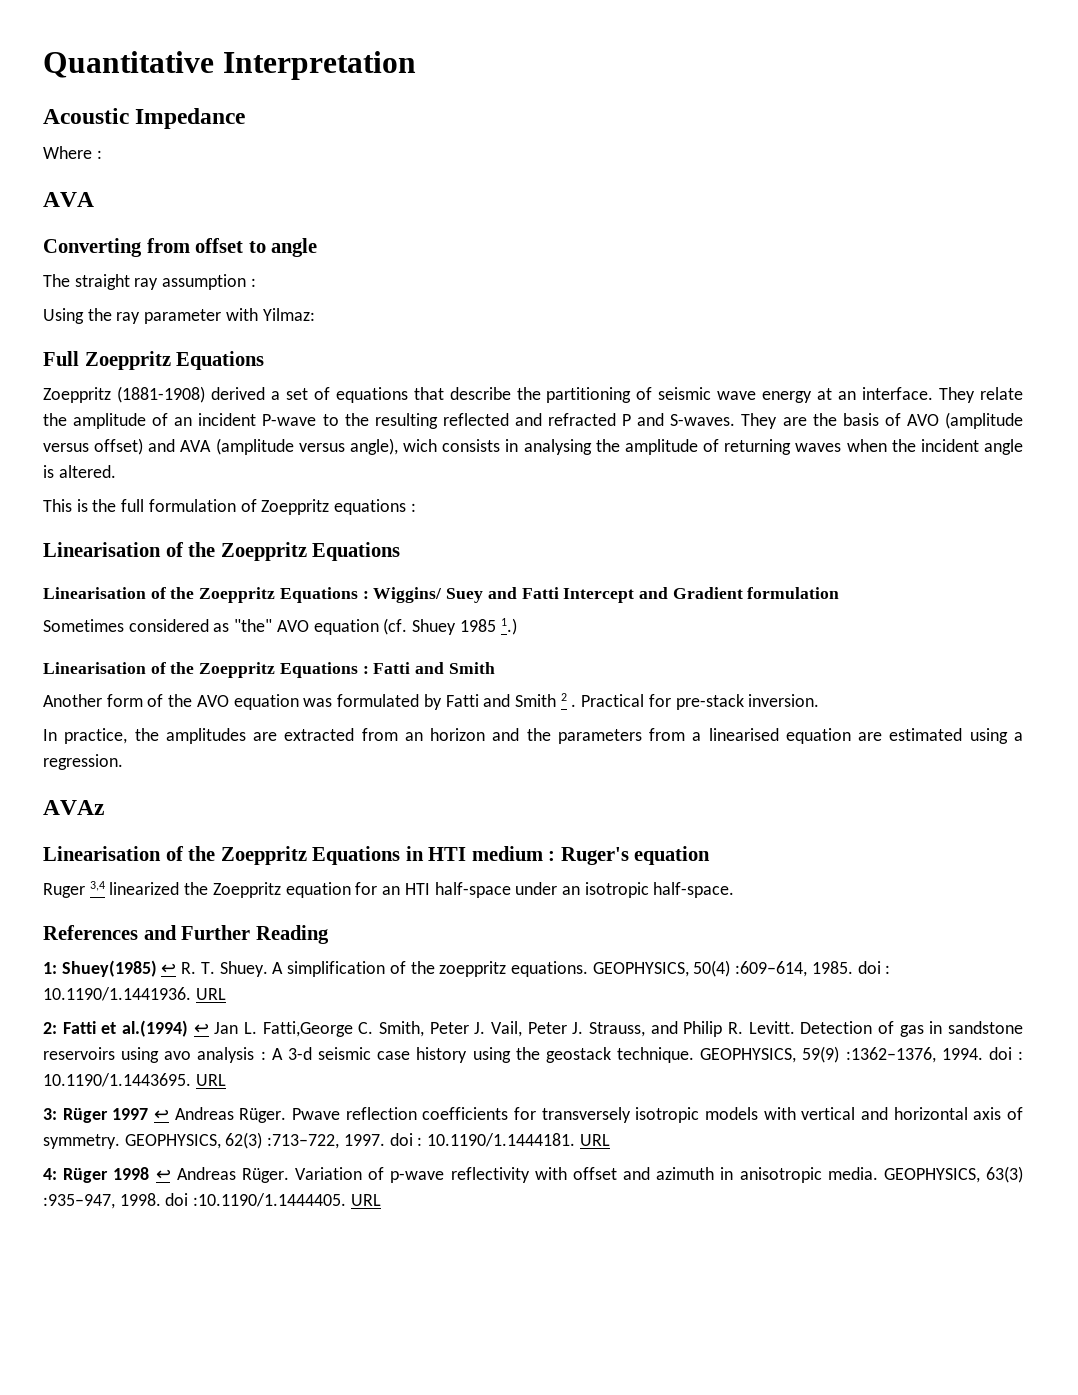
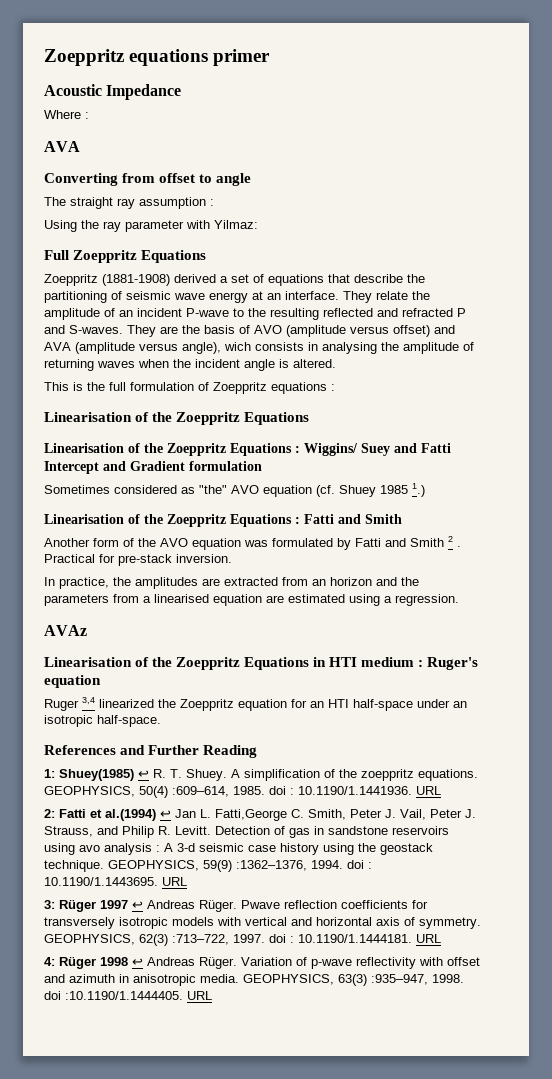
- Quantitative Interpretation
+ Zoeppritz equations primer

